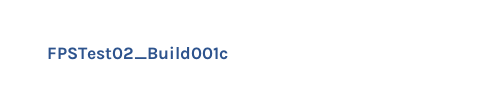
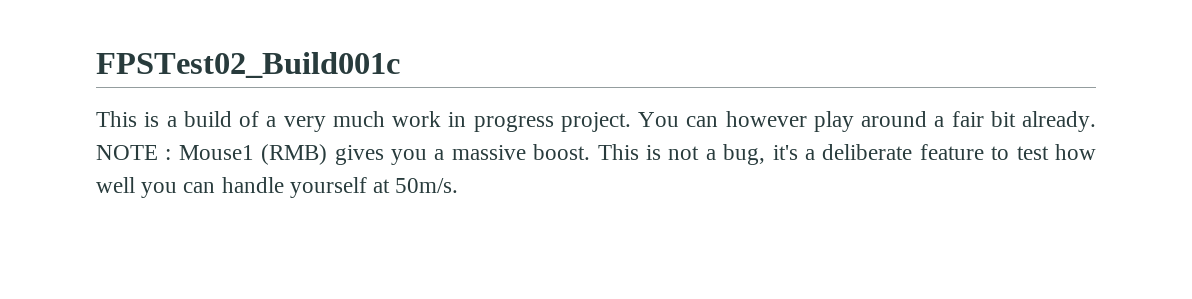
+ This is a build of a very much work in progress project. You can however play around a fair bit already. NOTE : Mouse1 (RMB) gives you a massive boost. This is not a bug, it's a deliberate feature to test how well you can handle yourself at 50m/s.

